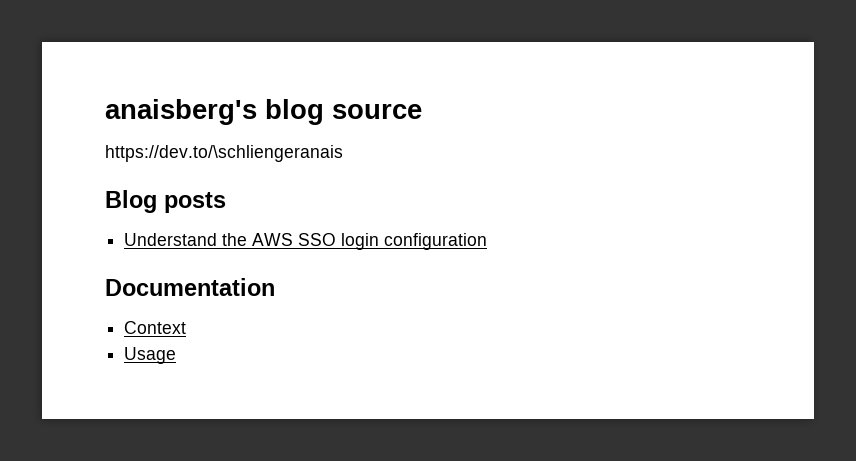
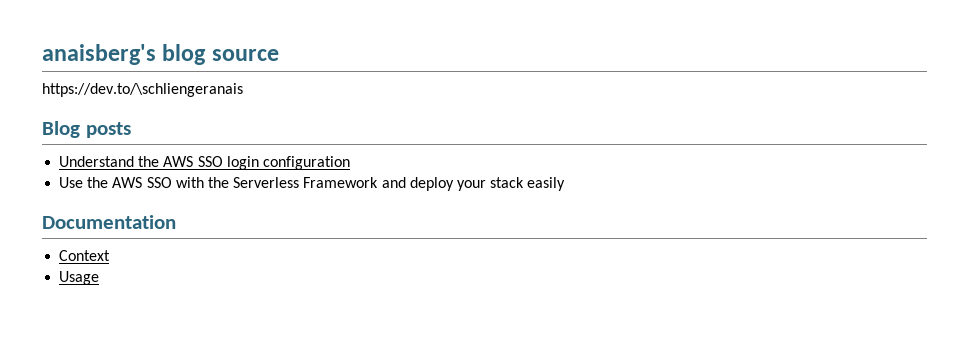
+ Use the AWS SSO with the Serverless Framework and deploy your stack easily

